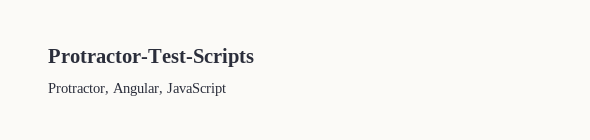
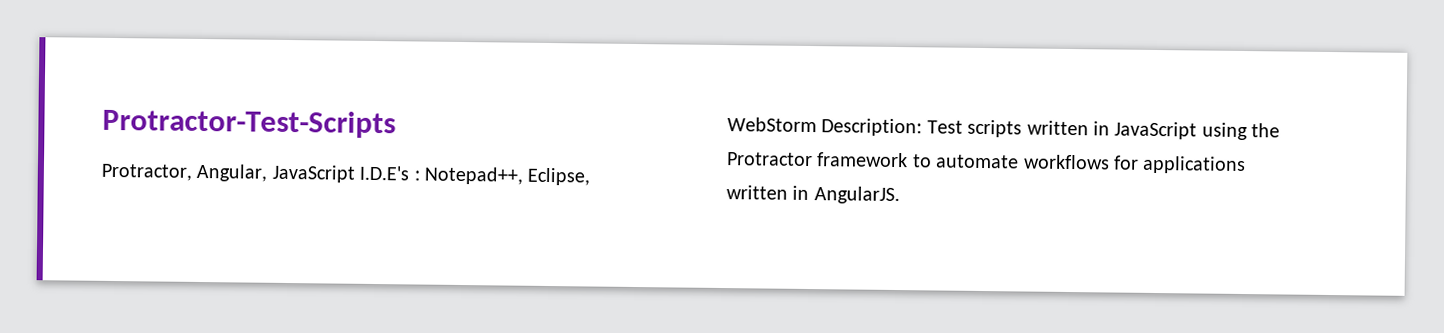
- Protractor, Angular, JavaScript
+ Protractor, Angular, JavaScript I.D.E's : Notepad++, Eclipse, WebStorm Description: Test scripts written in JavaScript using the Protractor framework to automate workflows for applications written in AngularJS.

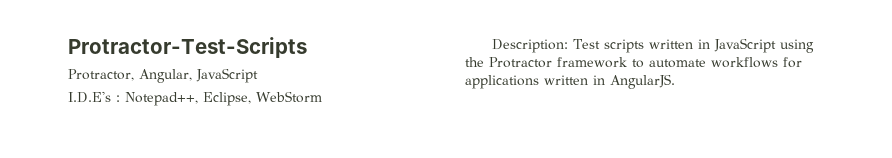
- Protractor, Angular, JavaScript I.D.E's : Notepad++, Eclipse, WebStorm Description: Test scripts written in JavaScript using the Protractor framework to automate workflows for applications written in AngularJS.
+ Protractor, Angular, JavaScript
+ I.D.E's : Notepad++, Eclipse, WebStorm
+ Description: Test scripts written in JavaScript using the Protractor framework to automate workflows for applications written in AngularJS.

